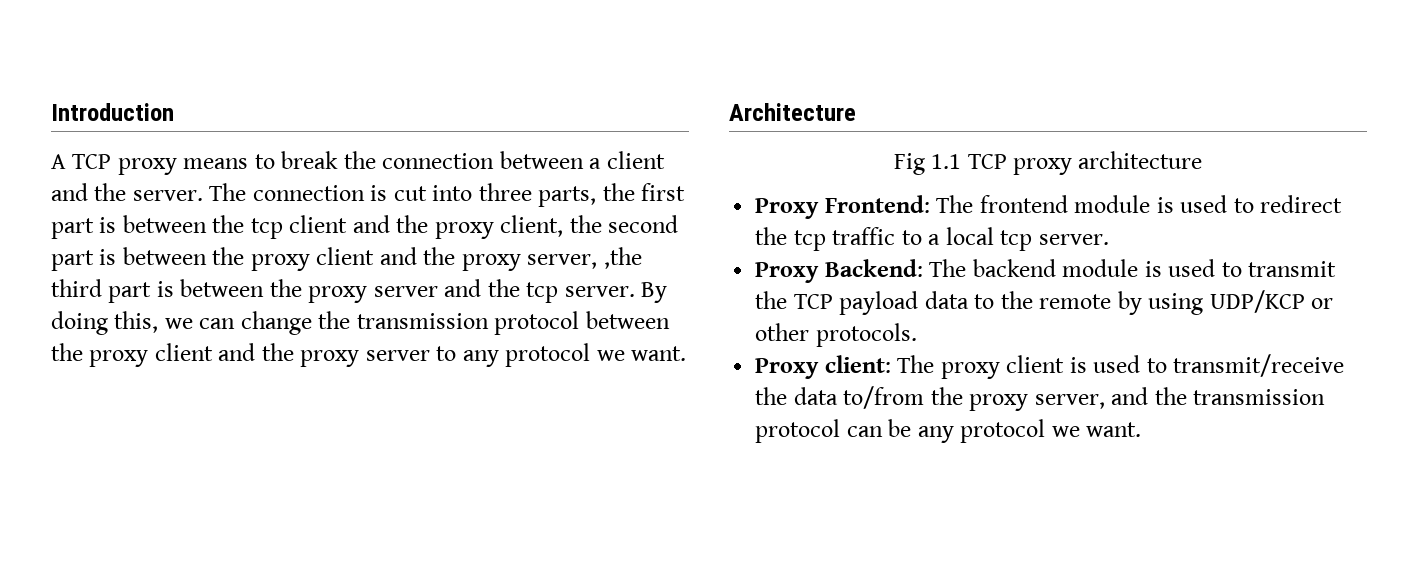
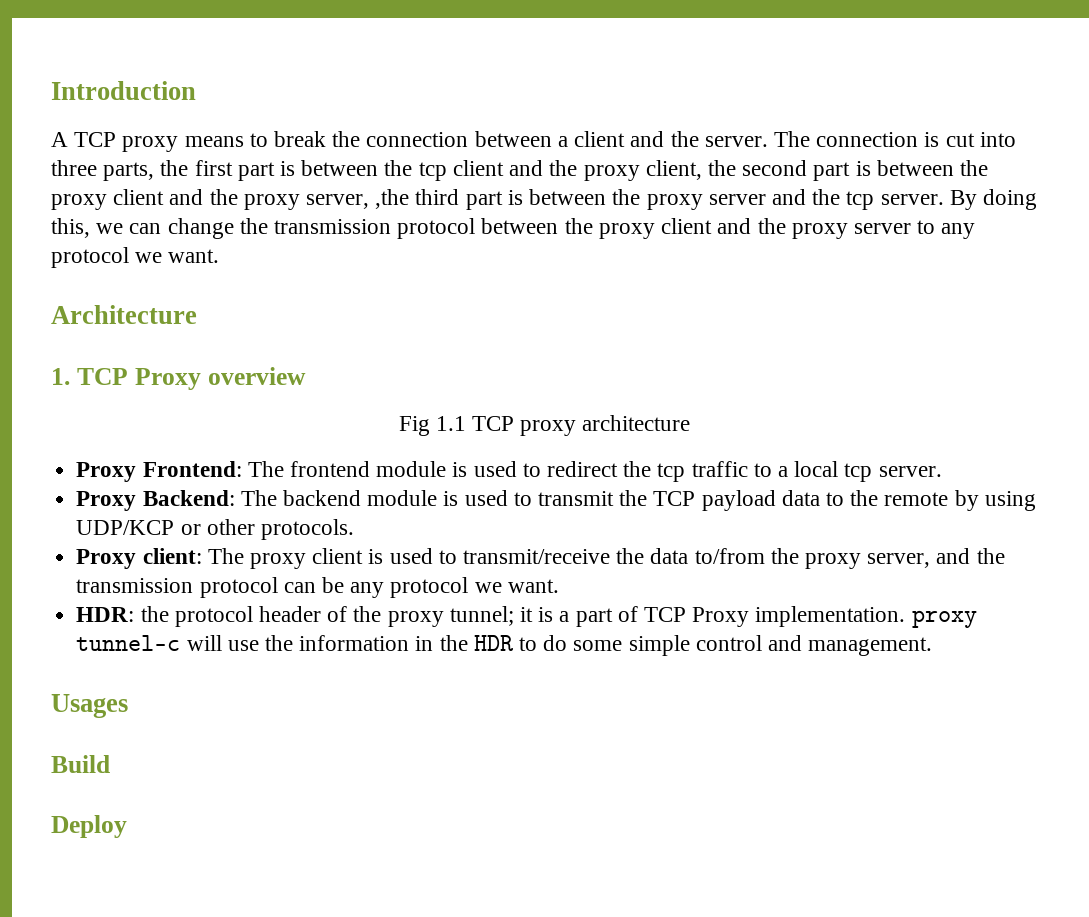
+ 1. TCP Proxy overview
+ HDR: the protocol header of the proxy tunnel; it is a part of TCP Proxy implementation. proxy tunnel-c will use the information in the HDR to do some simple control and management.
+ Usages
+ Build
+ Deploy

